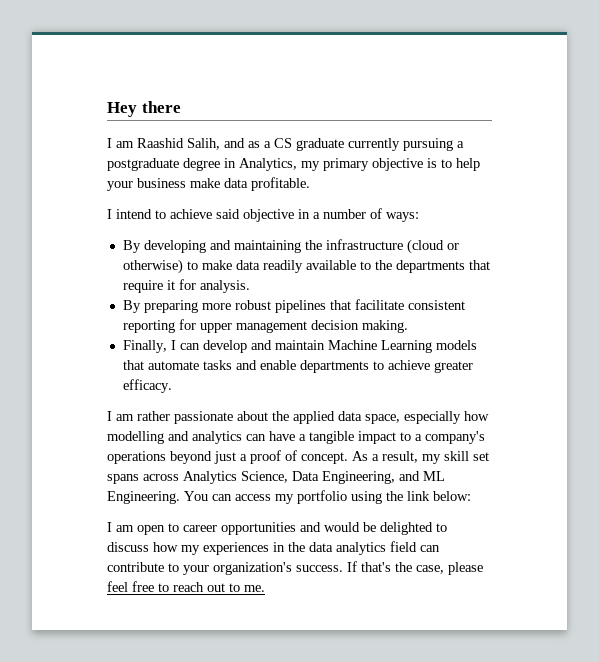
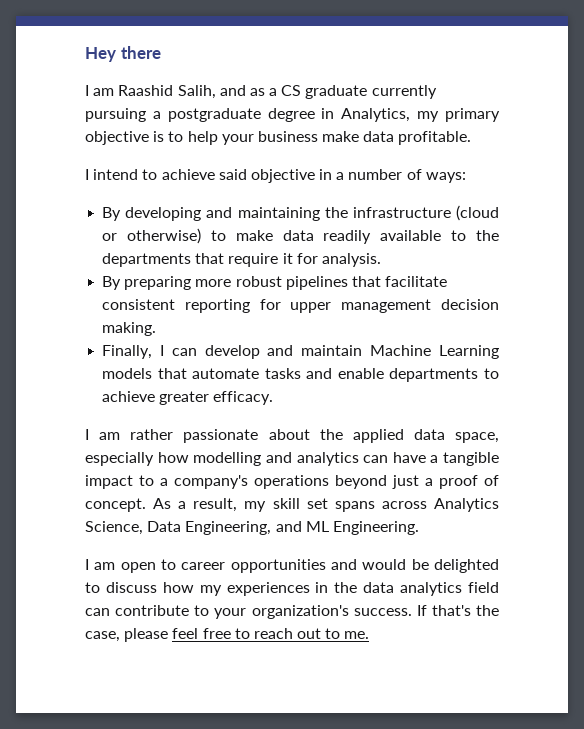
- You can access my portfolio using the link below:

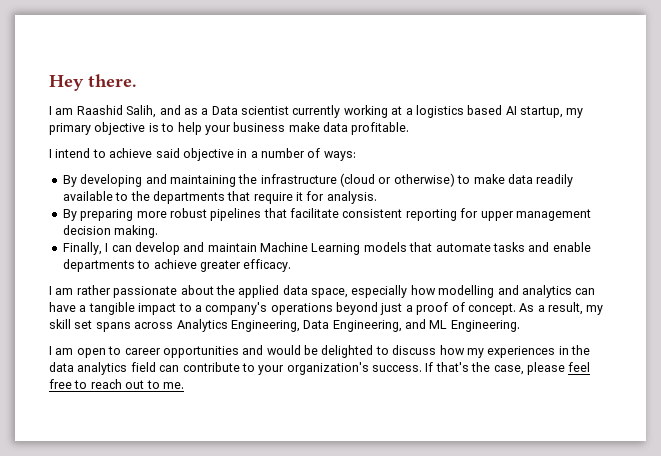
- Hey there
+ Hey there.
- I am Raashid Salih, and as a CS graduate currently pursuing a postgraduate degree in Analytics, my primary objective is to help your business make data profitable.
+ I am Raashid Salih, and as a Data scientist currently working at a logistics based AI startup, my primary objective is to help your business make data profitable.
- As a result, my skill set spans across Analytics Science, Data Engineering, and ML Engineering.
+ As a result, my skill set spans across Analytics Engineering, Data Engineering, and ML Engineering.

